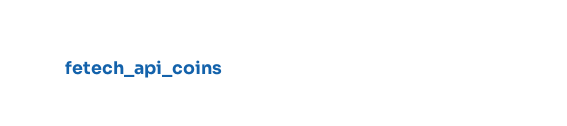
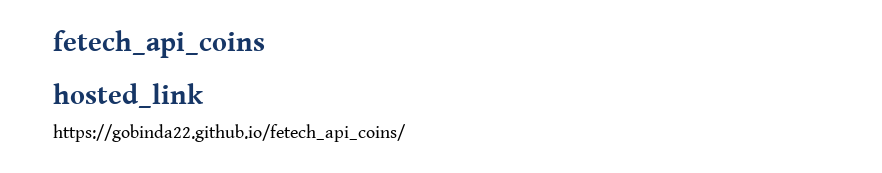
+ hosted_link
+ https://gobinda22.github.io/fetech_api_coins/

